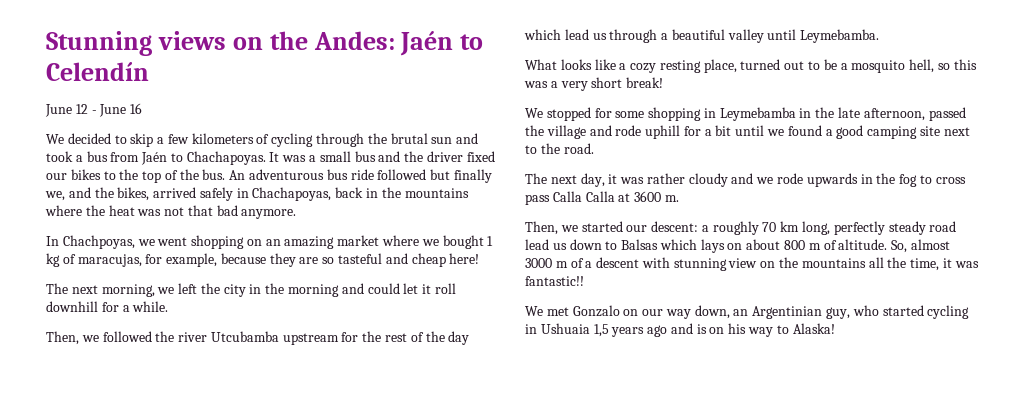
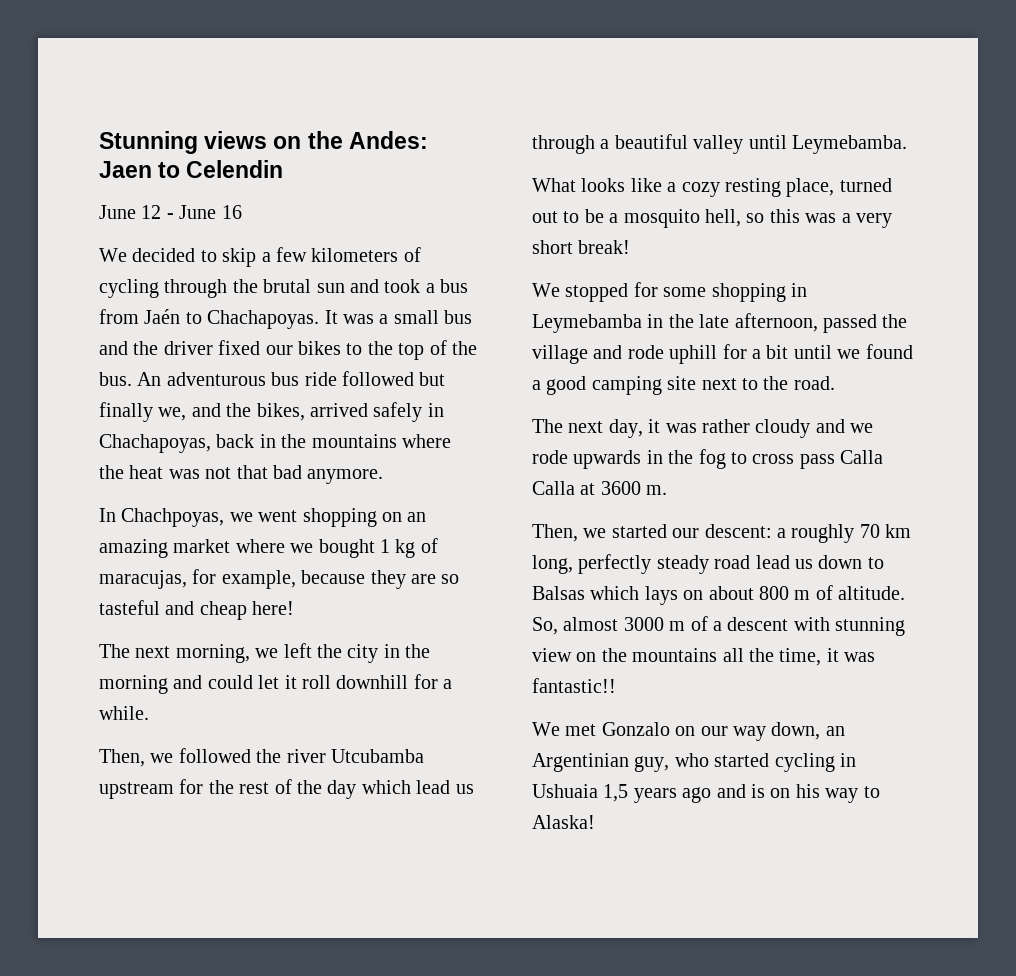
- Stunning views on the Andes: Jaén to Celendín
+ Stunning views on the Andes: Jaen to Celendin

